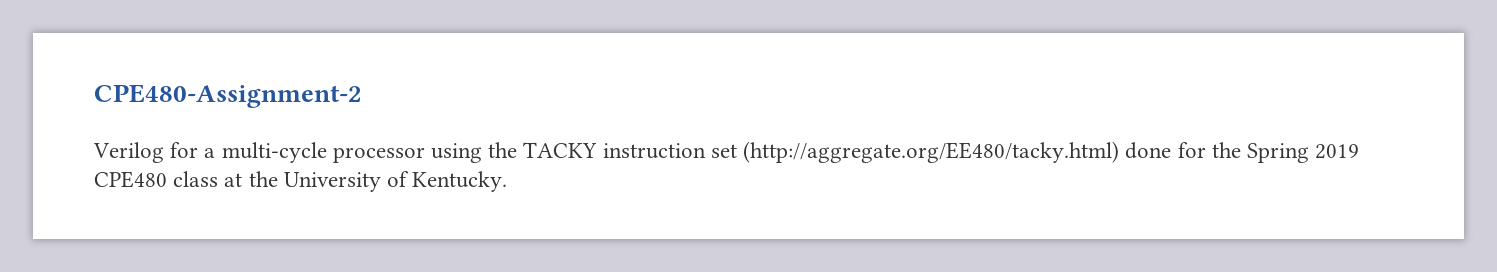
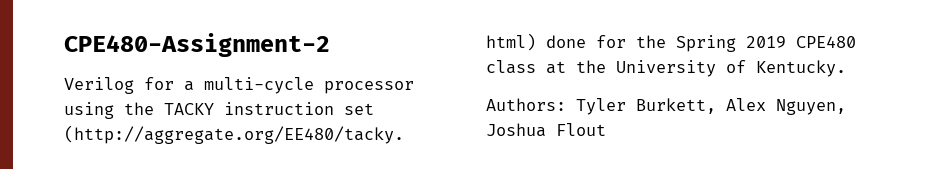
+ Authors: Tyler Burkett, Alex Nguyen, Joshua Flout

